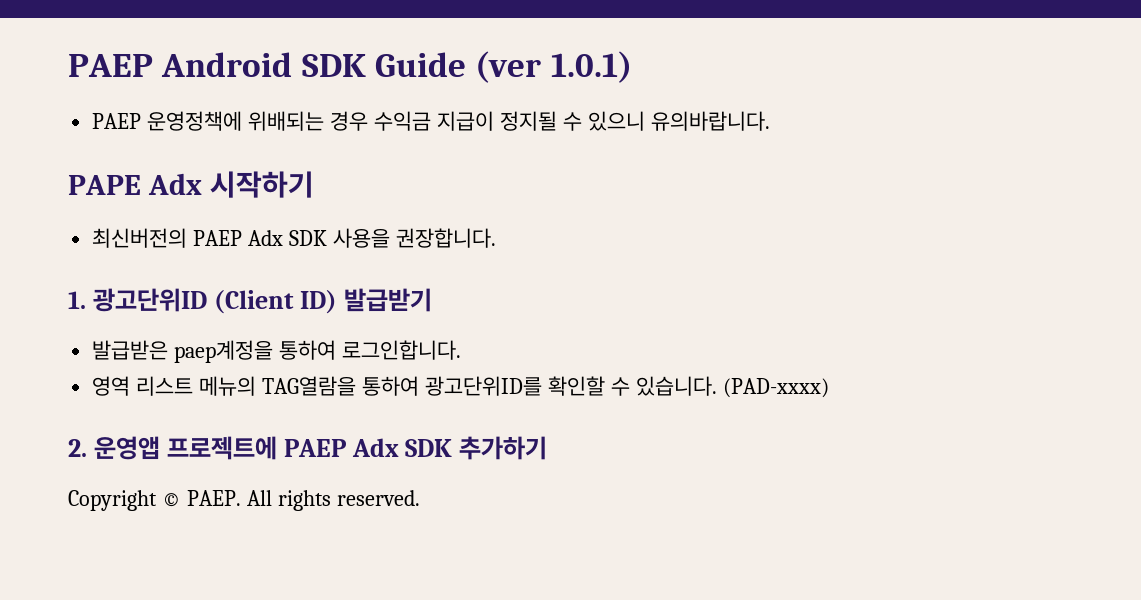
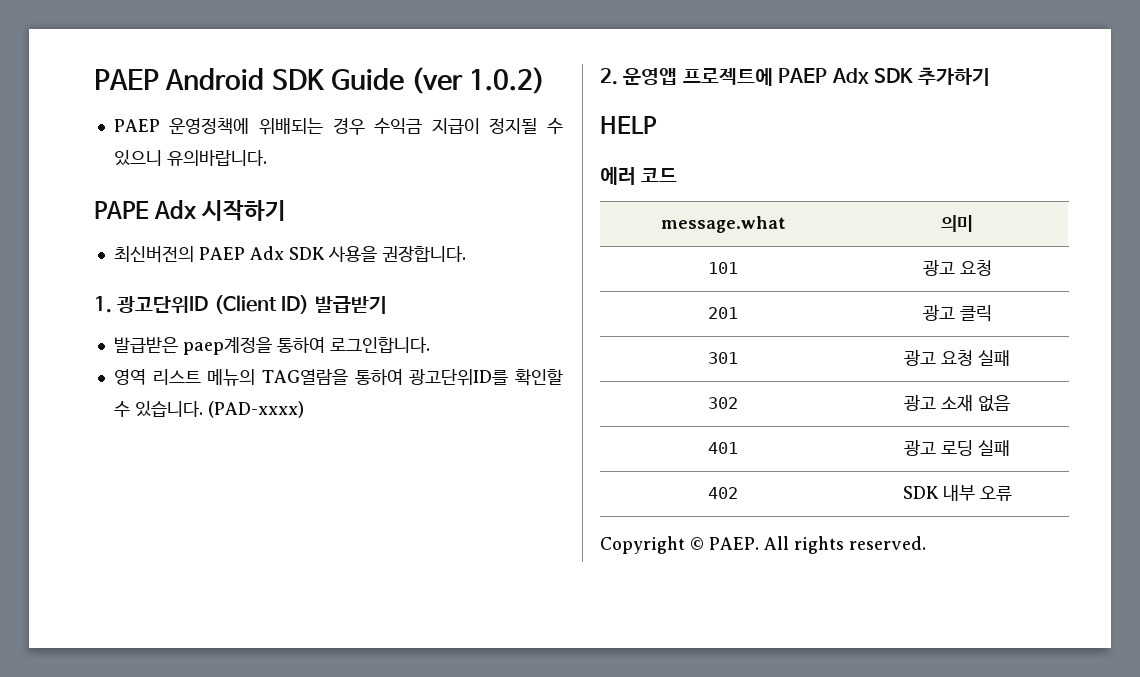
- PAEP Android SDK Guide (ver 1.0.1)
+ PAEP Android SDK Guide (ver 1.0.2)
+ HELP
+ 에러 코드
+ message.what | 의미
+ 101 | 광고 요청
+ 201 | 광고 클릭
+ 301 | 광고 요청 실패
+ 302 | 광고 소재 없음
+ 401 | 광고 로딩 실패
+ 402 | SDK 내부 오류

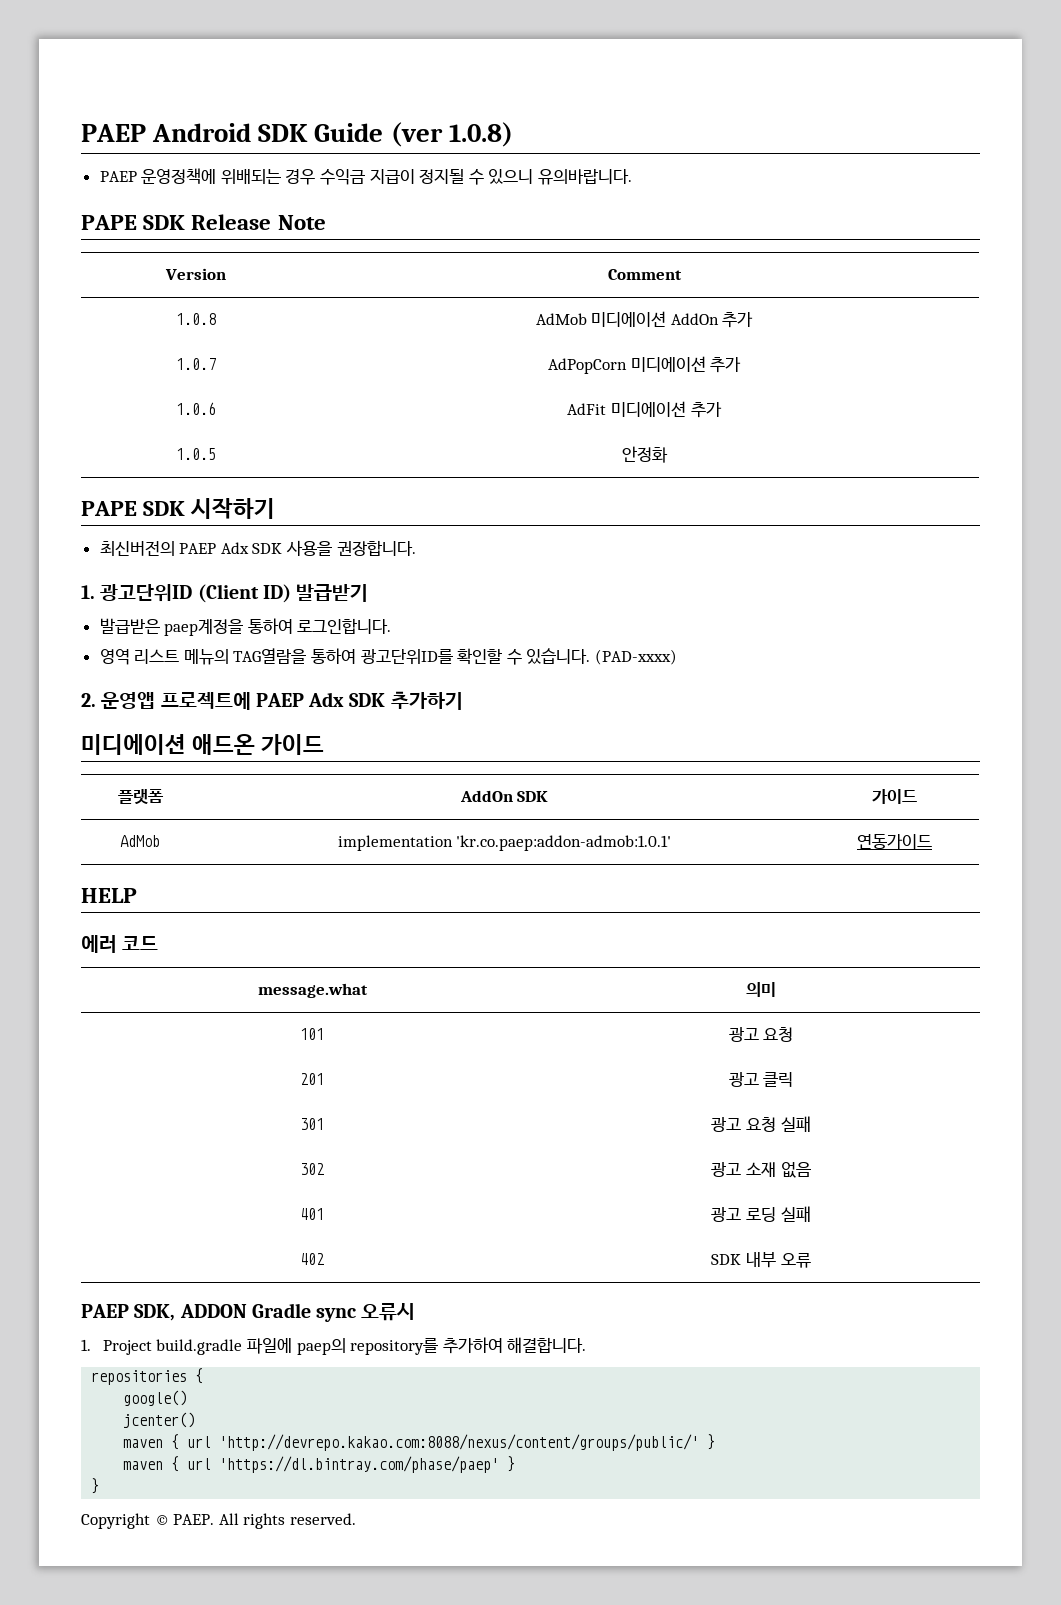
- PAEP Android SDK Guide (ver 1.0.2)
+ PAEP Android SDK Guide (ver 1.0.8)
- PAPE Adx 시작하기
+ PAPE SDK Release Note
+ Version | Comment
+ 1.0.8 | AdMob 미디에이션 AddOn 추가
+ 1.0.7 | AdPopCorn 미디에이션 추가
+ 1.0.6 | AdFit 미디에이션 추가
+ 1.0.5 | 안정화
+ PAPE SDK 시작하기
+ 미디에이션 애드온 가이드
+ 플랫폼 | AddOn SDK | 가이드
+ AdMob | implementation 'kr.co.paep:addon-admob:1.0.1' | 연동가이드
+ PAEP SDK, ADDON Gradle sync 오류시
+ 1. Project build.gradle 파일에 paep의 repository를 추가하여 해결합니다.
+ repositories {
+ google()
+ jcenter()
+ maven { url 'http://devrepo.kakao.com:8088/nexus/content/groups/public/' }
+ maven { url 'https://dl.bintray.com/phase/paep' }
+ }

